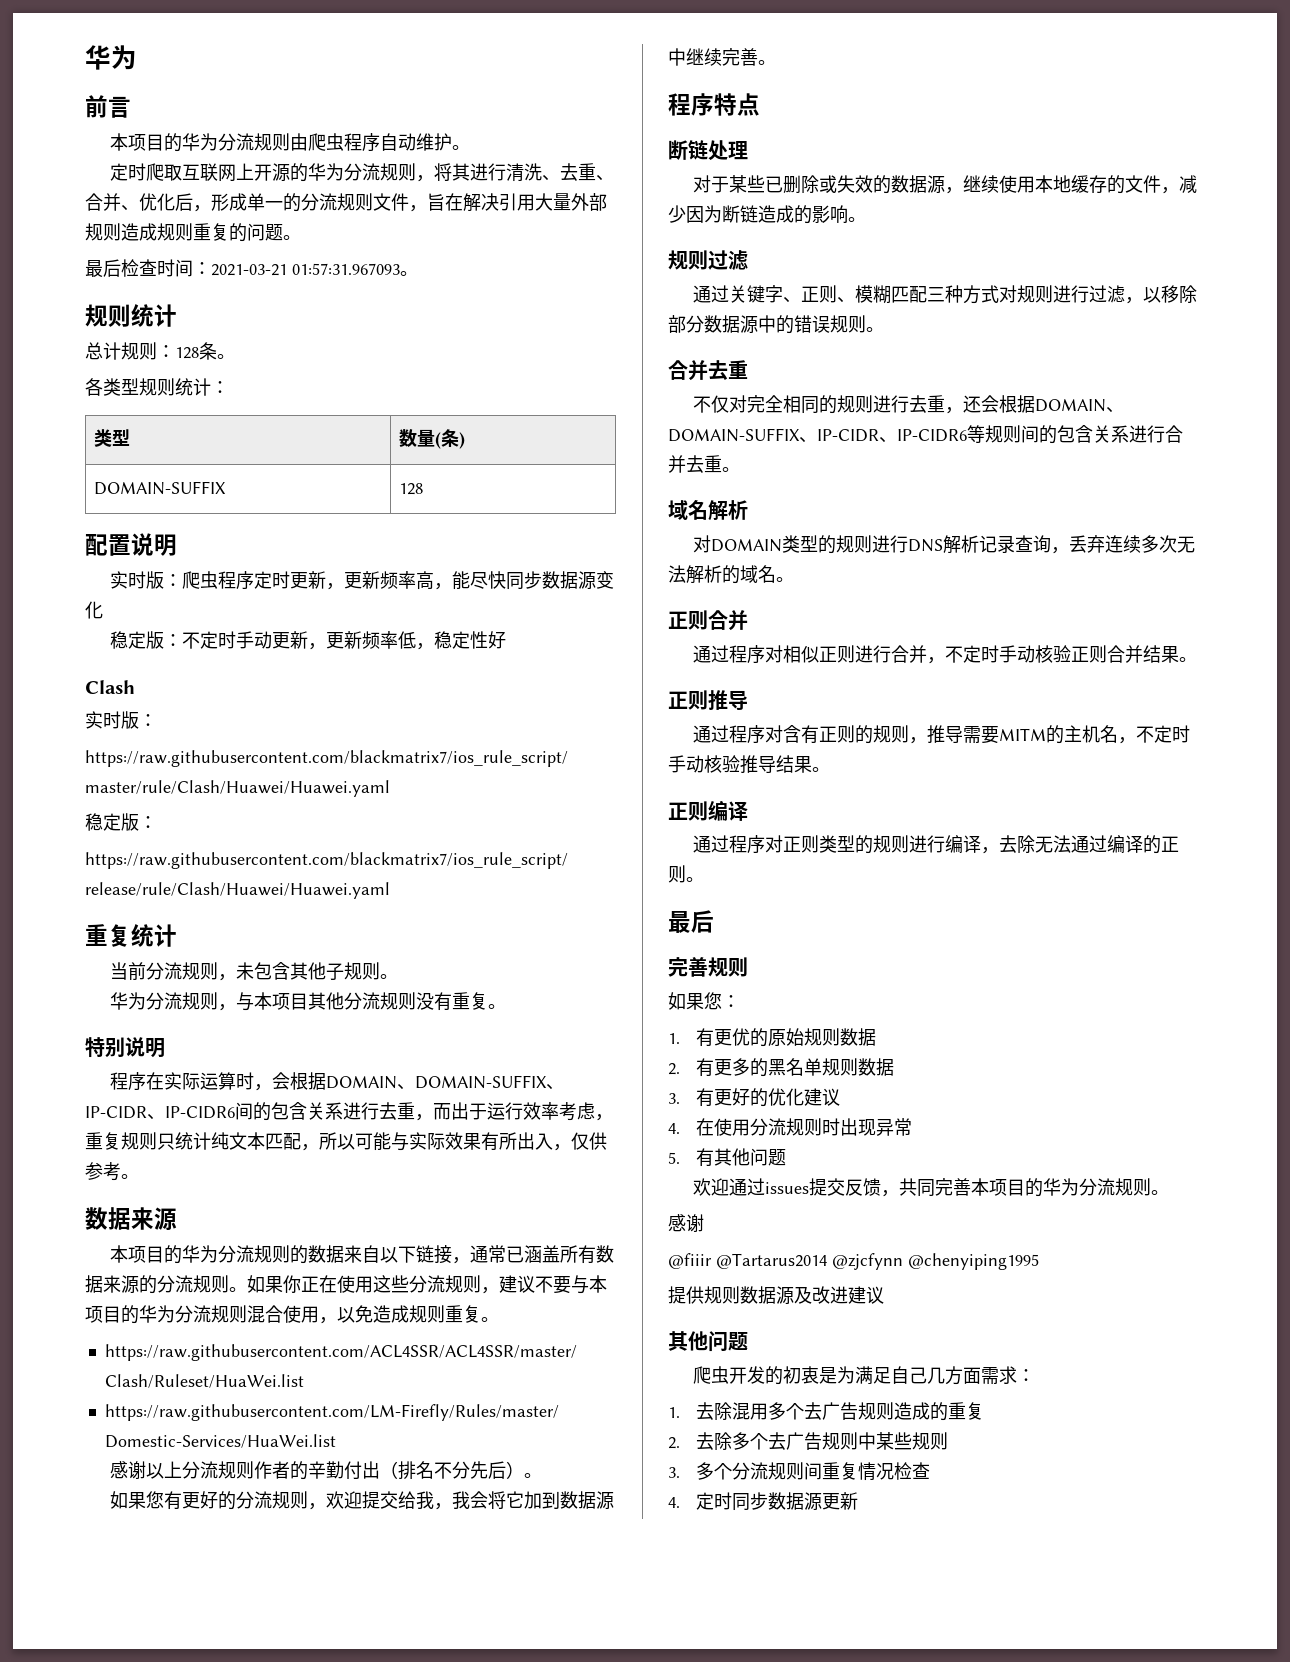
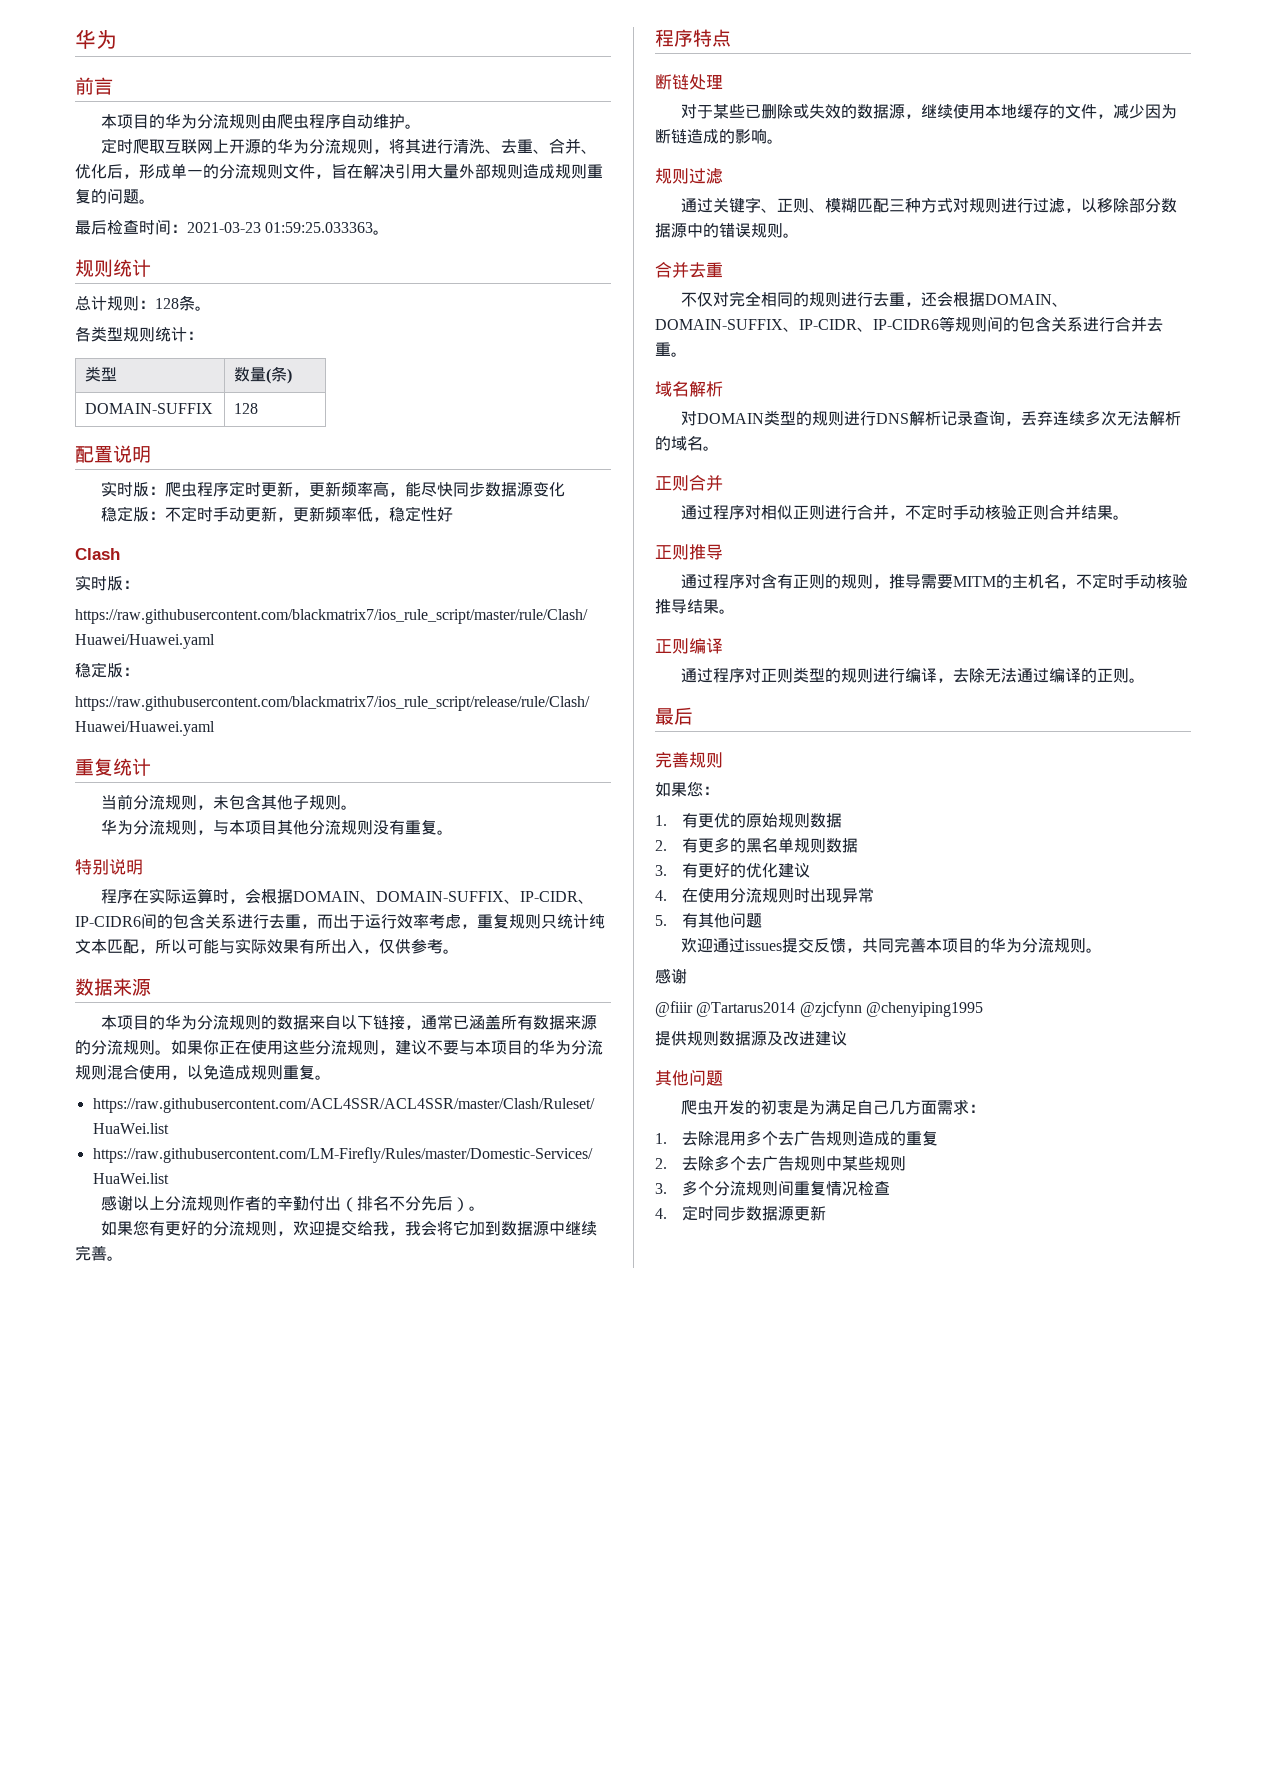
- 最后检查时间：2021-03-21 01:57:31.967093。
+ 最后检查时间：2021-03-23 01:59:25.033363。

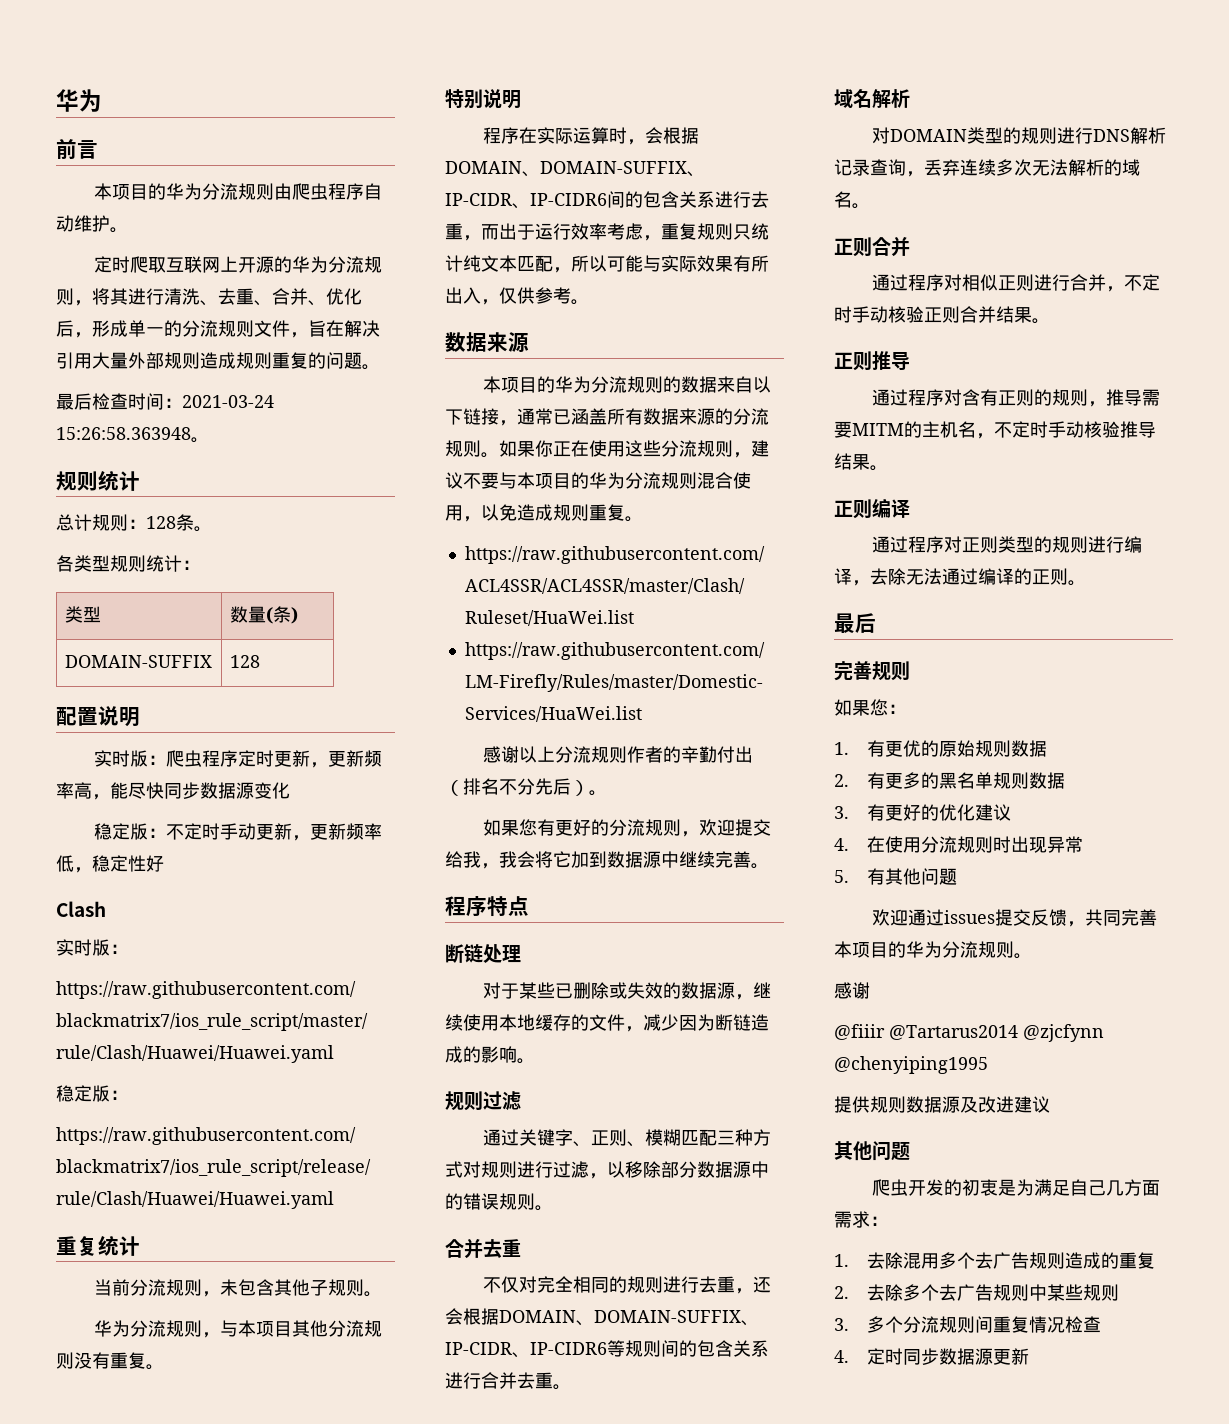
- 最后检查时间：2021-03-23 01:59:25.033363。
+ 最后检查时间：2021-03-24 15:26:58.363948。

